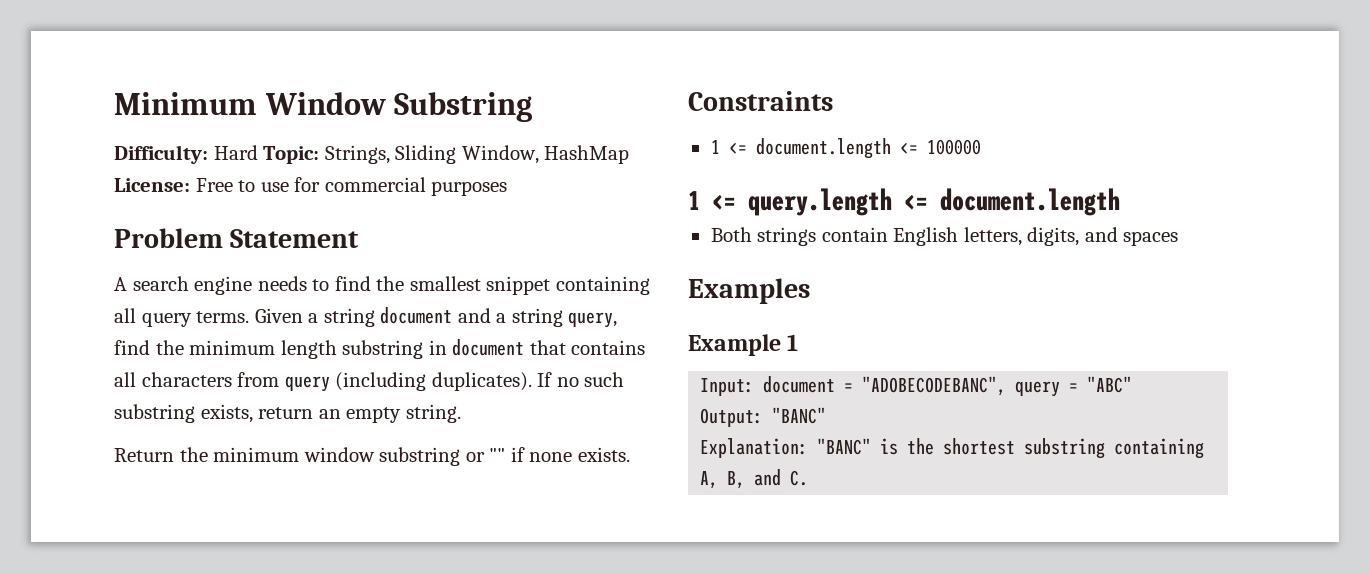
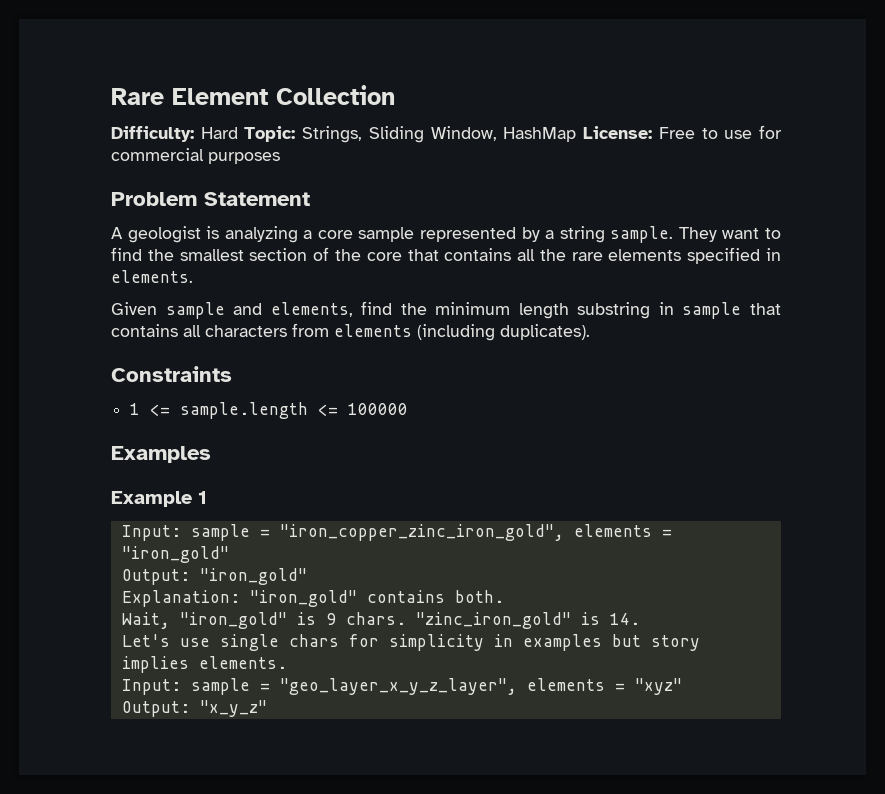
- Minimum Window Substring
+ Rare Element Collection
- A search engine needs to find the smallest snippet containing all query terms. Given a string document and a string query, find the minimum length substring in document that contains all characters from query (including duplicates). If no such substring exists, return an empty string.
- Return the minimum window substring or "" if none exists.
+ A geologist is analyzing a core sample represented by a string sample. They want to find the smallest section of the core that contains all the rare elements specified in elements.
+ Given sample and elements, find the minimum length substring in sample that contains all characters from elements (including duplicates).
- 1 <= document.length <= 100000
+ 1 <= sample.length <= 100000
- 1 <= query.length <= document.length
- Both strings contain English letters, digits, and spaces
  Examples
  Example 1
- Input: document = "ADOBECODEBANC", query = "ABC"
- Output: "BANC"
+ Input: sample = "iron_copper_zinc_iron_gold", elements = "iron_gold"
+ Output: "iron_gold"
- Explanation: "BANC" is the shortest substring containing A, B, and C.
+ Explanation: "iron_gold" contains both.
+ Wait, "iron_gold" is 9 chars. "zinc_iron_gold" is 14.
+ Let's use single chars for simplicity in examples but story implies elements.
+ Input: sample = "geo_layer_x_y_z_layer", elements = "xyz"
+ Output: "x_y_z"

